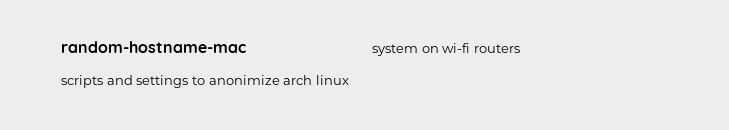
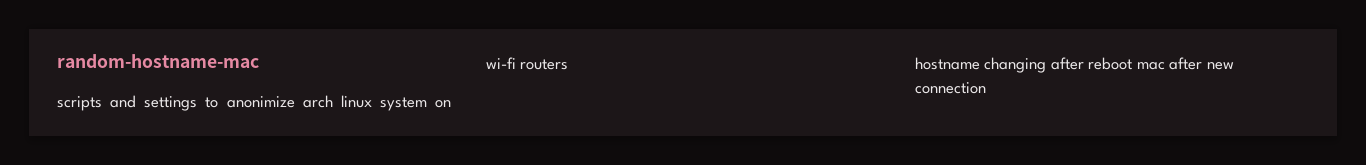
+ hostname changing after reboot mac after new connection

